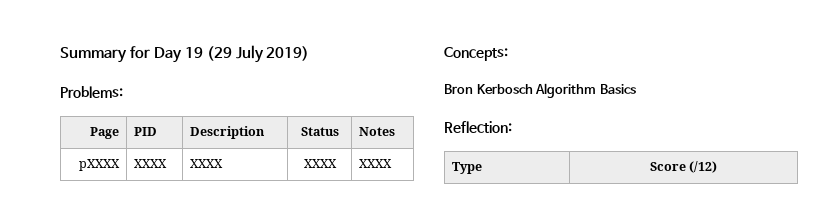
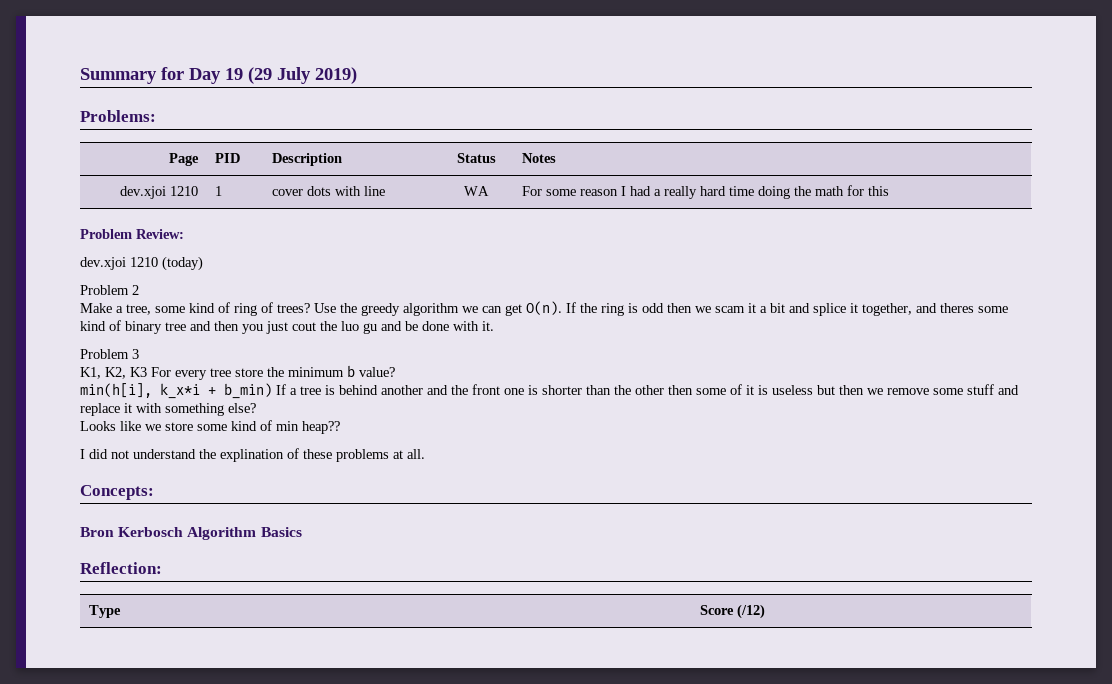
- pXXXX | XXXX | XXXX | XXXX | XXXX
+ dev.xjoi 1210 | 1 | cover dots with line | WA | For some reason I had a really hard time doing the math for this
+ Problem Review:
+ dev.xjoi 1210 (today)
+ Problem 2
+ Make a tree, some kind of ring of trees? Use the greedy algorithm we can get O(n). If the ring is odd then we scam it a bit and splice it together, and theres some kind of binary tree and then you just cout the luo gu and be done with it.
+ Problem 3
+ K1, K2, K3 For every tree store the minimum b value?
+ min(h[i], k_x*i + b_min) If a tree is behind another and the front one is shorter than the other then some of it is useless but then we remove some stuff and replace it with something else?
+ Looks like we store some kind of min heap??
+ I did not understand the explination of these problems at all.

